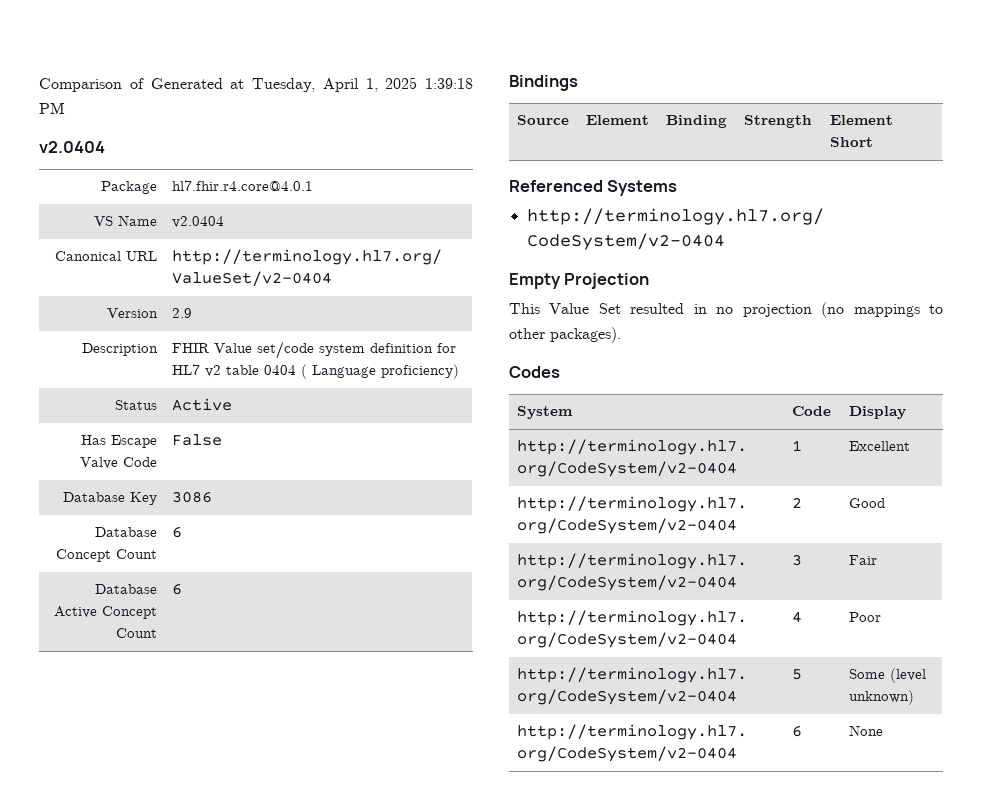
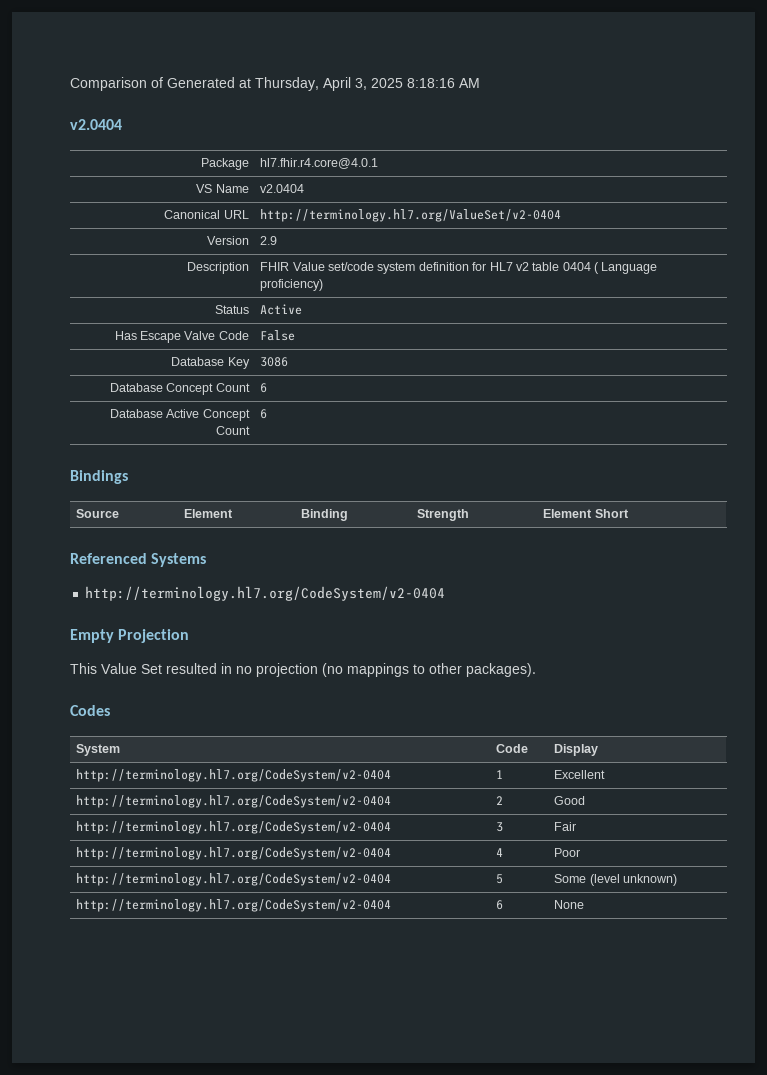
- Comparison of Generated at Tuesday, April 1, 2025 1:39:18 PM
+ Comparison of Generated at Thursday, April 3, 2025 8:18:16 AM

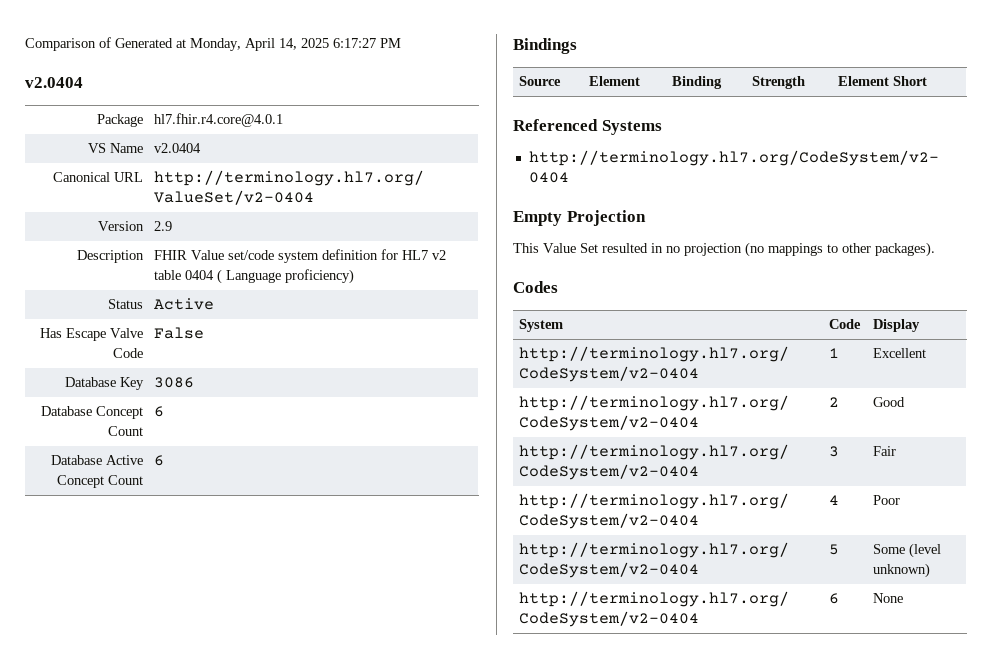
- Comparison of Generated at Thursday, April 3, 2025 8:18:16 AM
+ Comparison of Generated at Monday, April 14, 2025 6:17:27 PM

